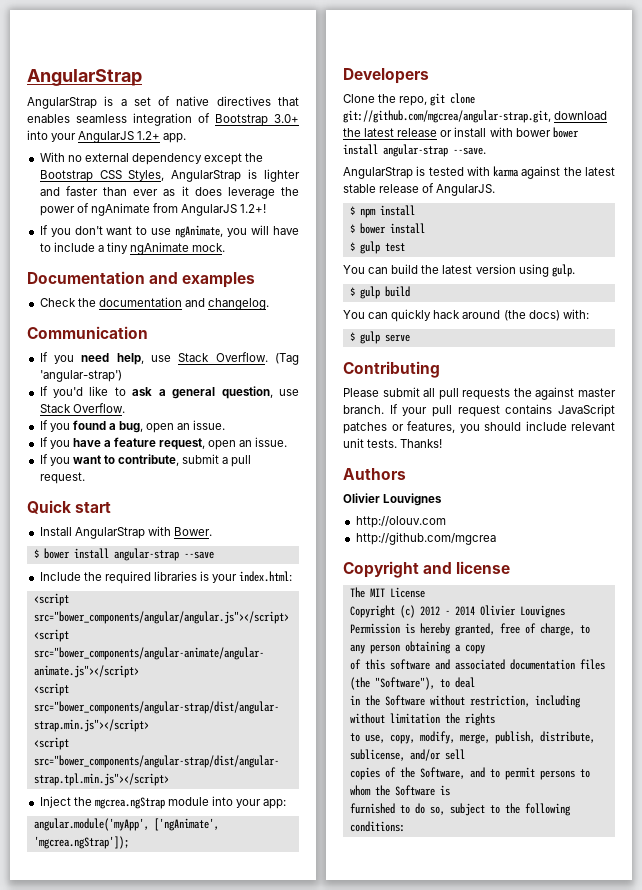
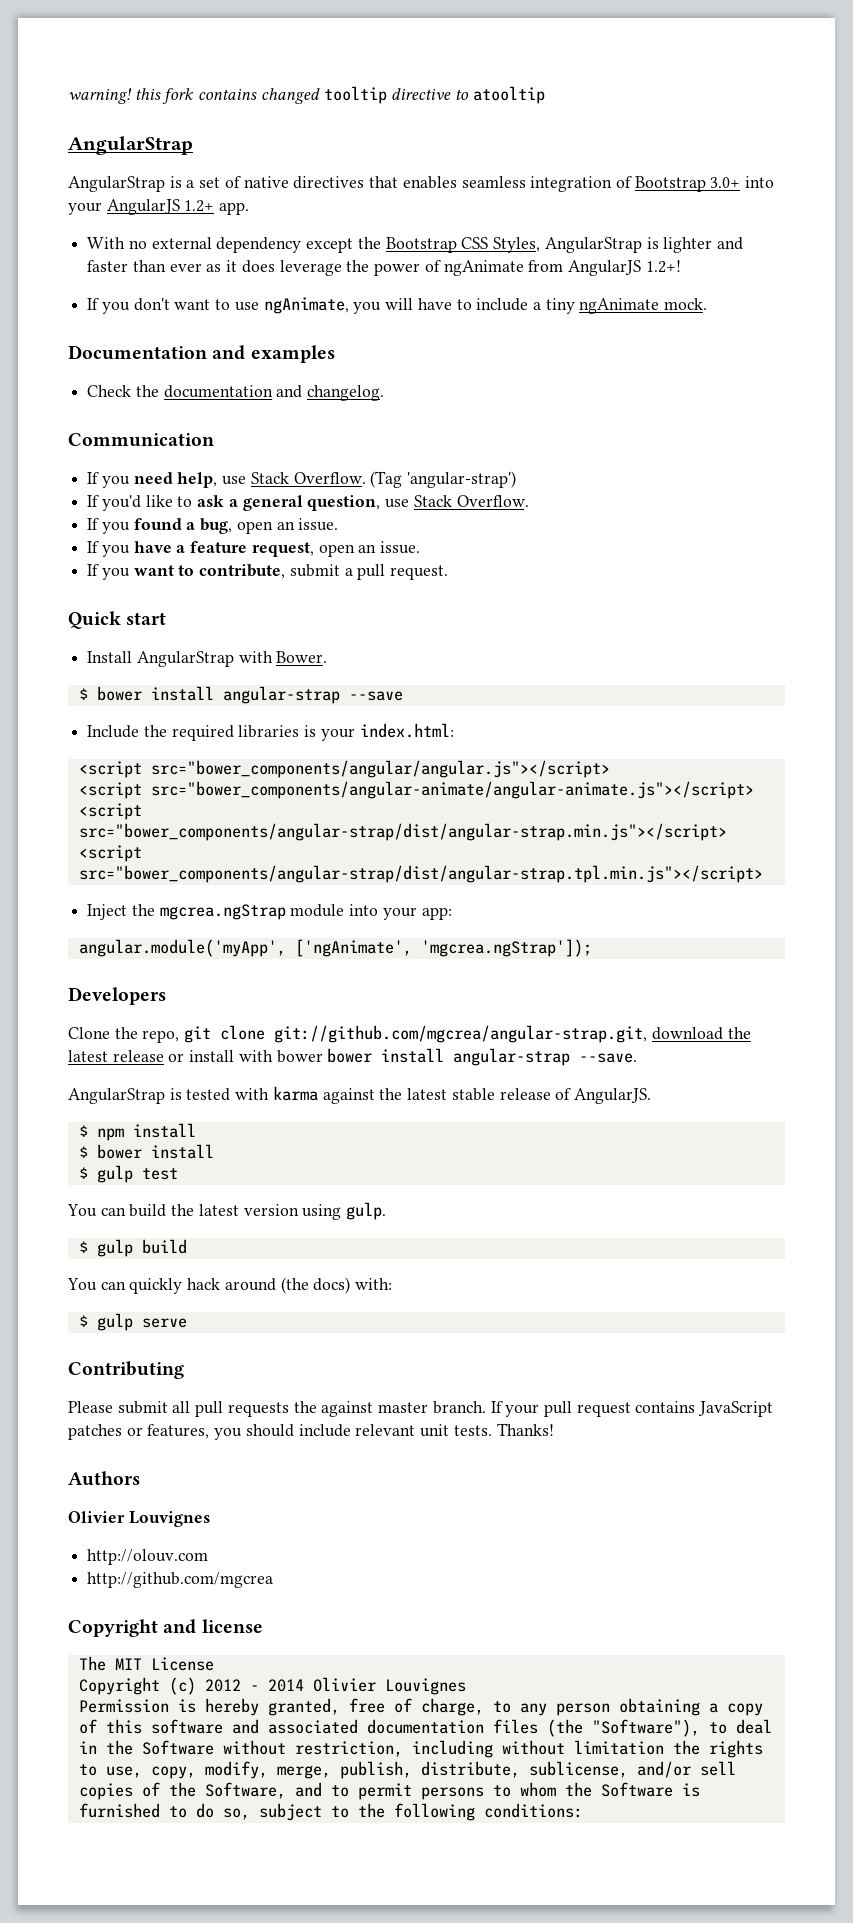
+ warning! this fork contains changed tooltip directive to atooltip

